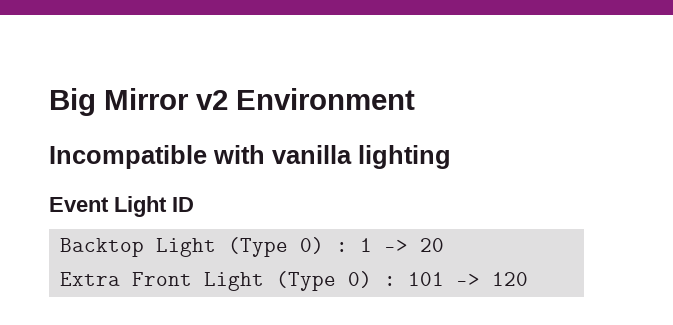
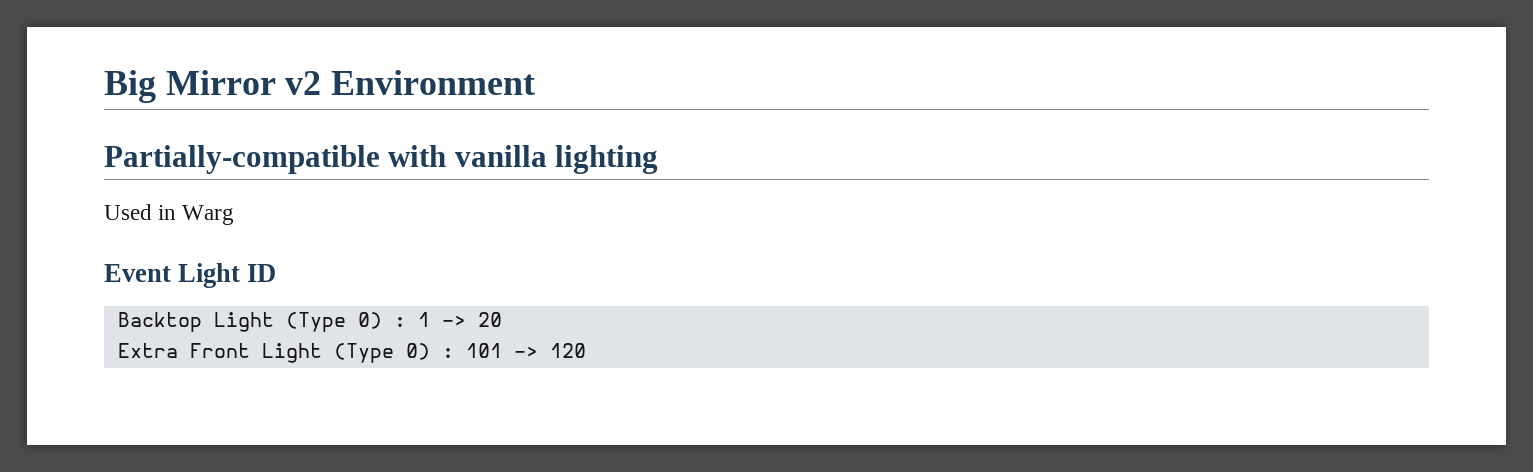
- Incompatible with vanilla lighting
+ Partially-compatible with vanilla lighting
+ Used in Warg

